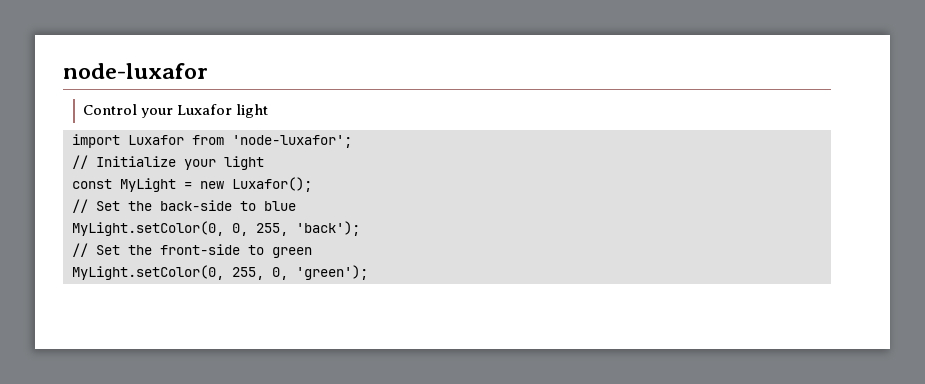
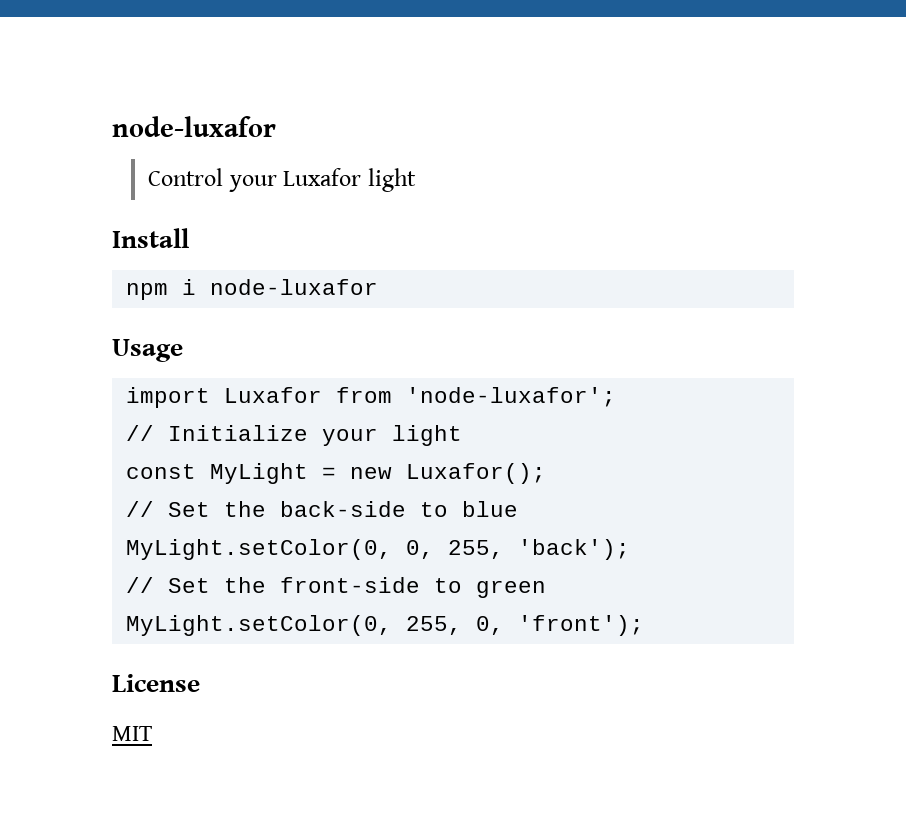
+ Install
+ npm i node-luxafor
+ Usage
- MyLight.setColor(0, 255, 0, 'green');
+ MyLight.setColor(0, 255, 0, 'front');
+ License
+ MIT

